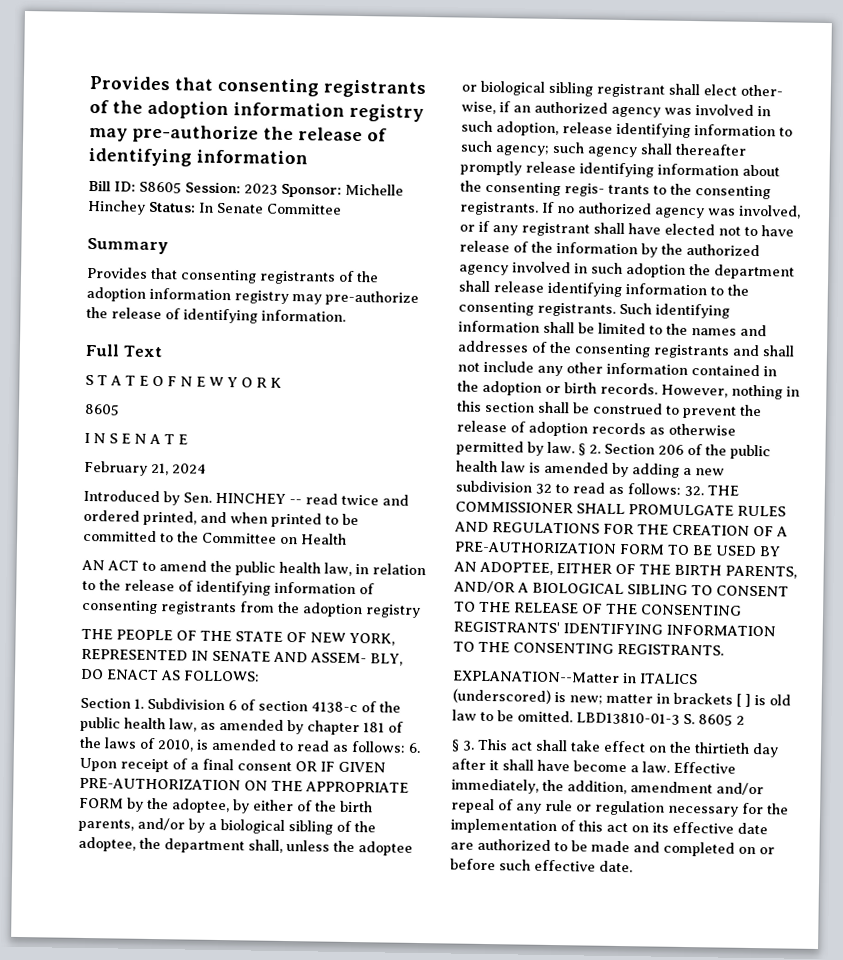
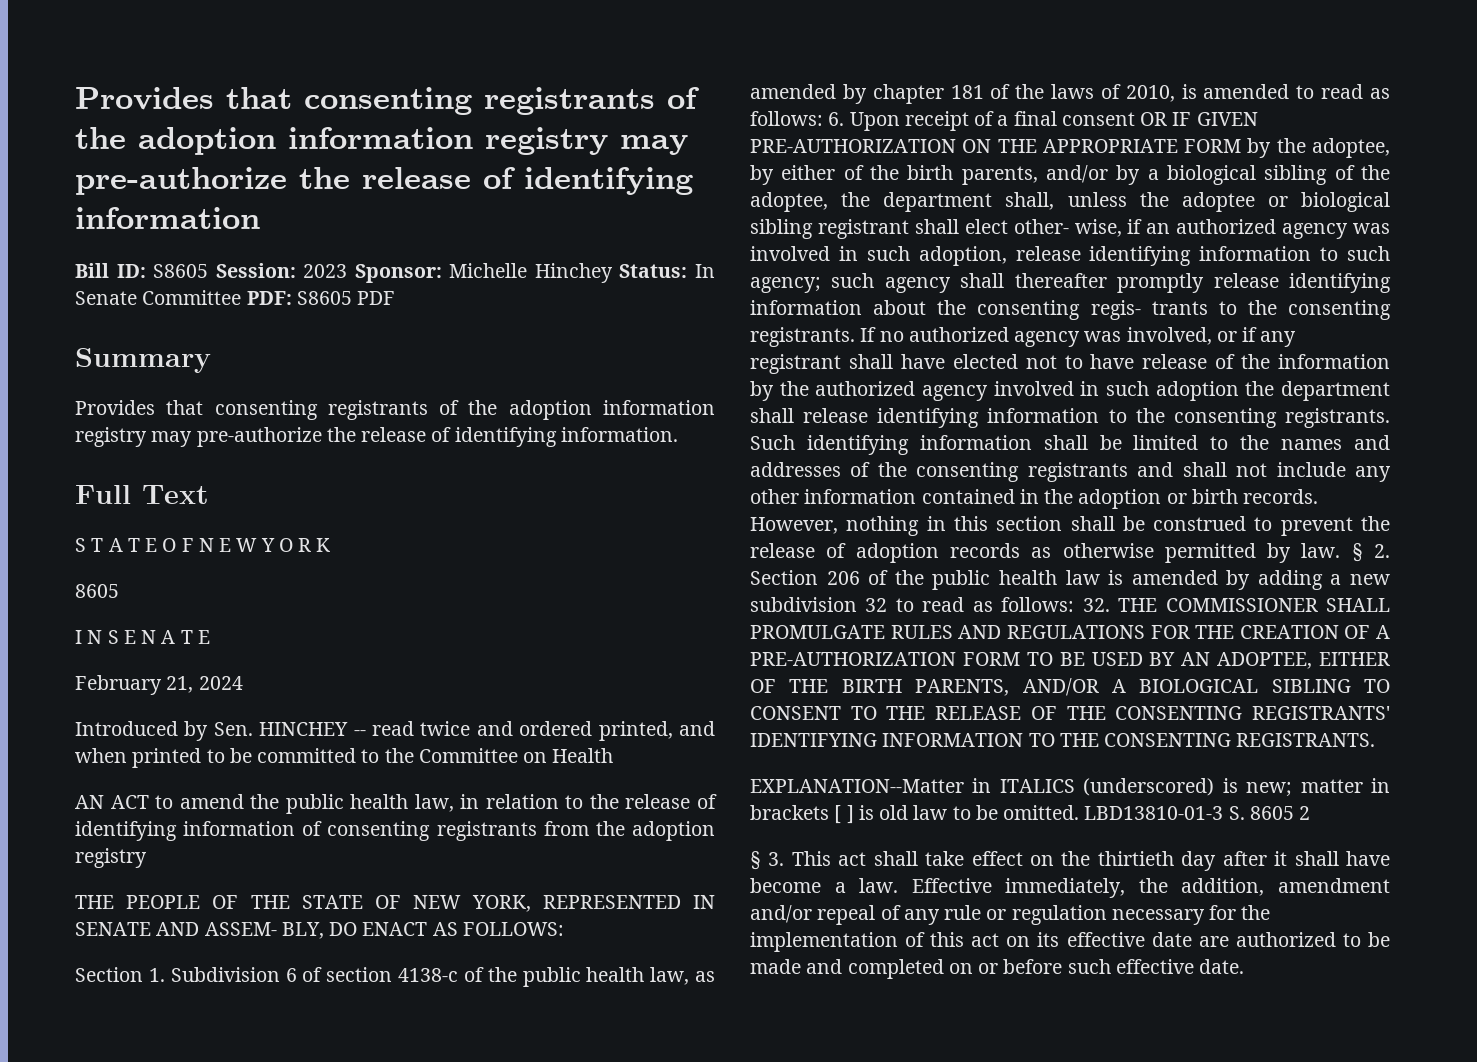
- Bill ID: S8605 Session: 2023 Sponsor: Michelle Hinchey Status: In Senate Committee
+ Bill ID: S8605 Session: 2023 Sponsor: Michelle Hinchey Status: In Senate Committee PDF: S8605 PDF

